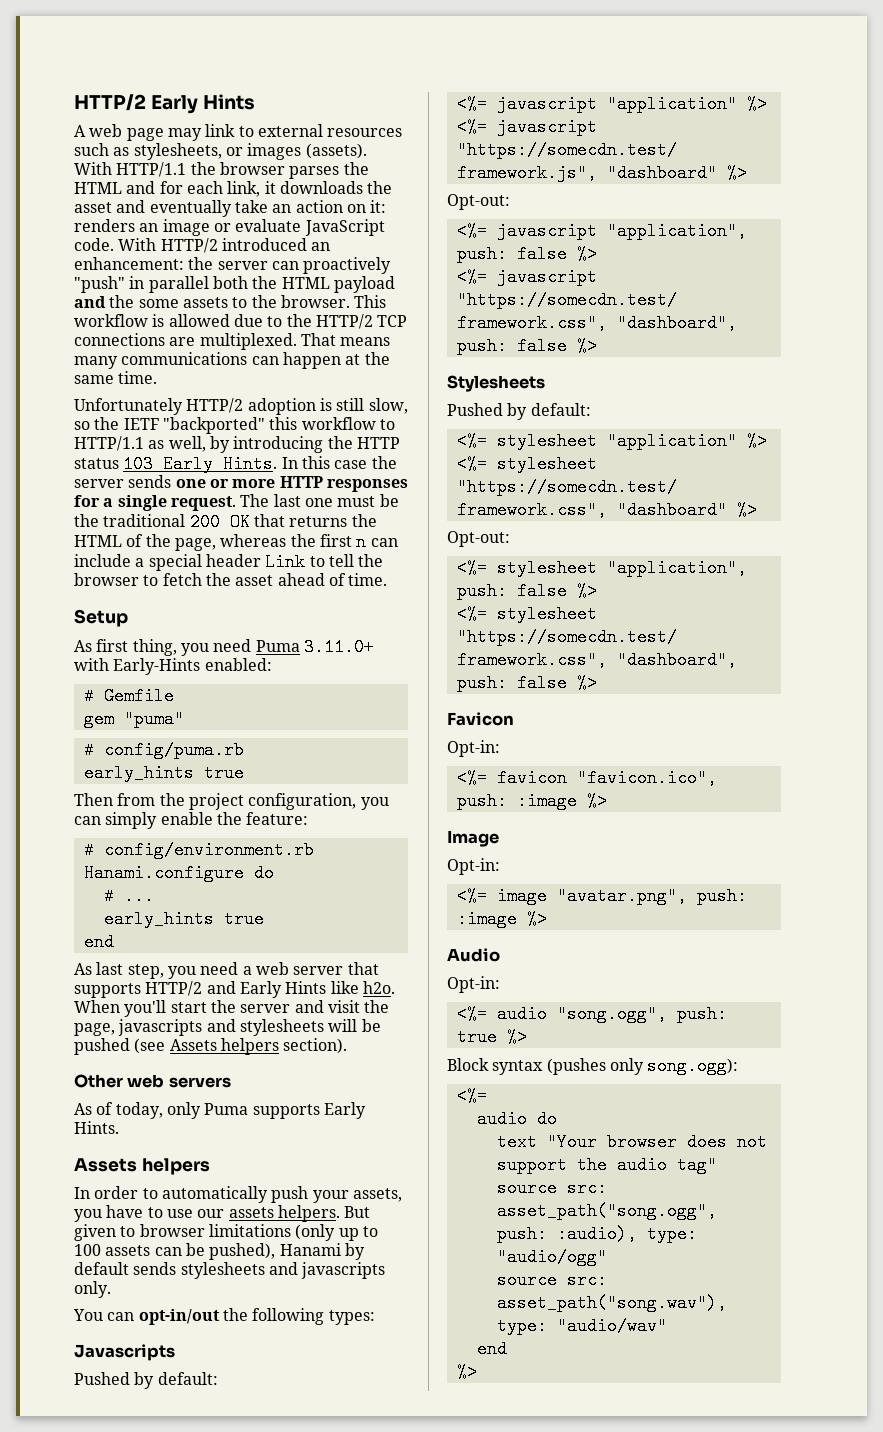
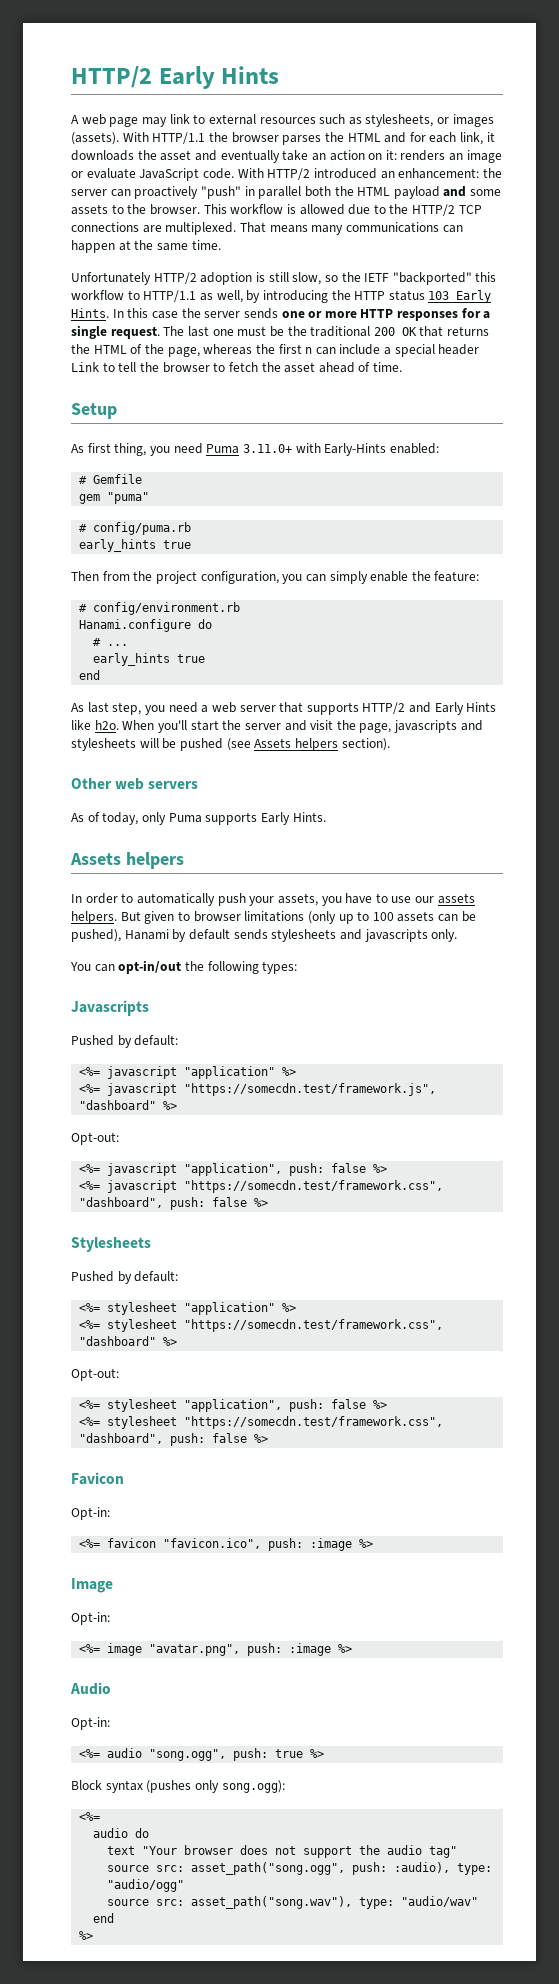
- With HTTP/2 introduced an enhancement: the server can proactively "push" in parallel both the HTML payload and the some assets to the browser.
+ With HTTP/2 introduced an enhancement: the server can proactively "push" in parallel both the HTML payload and some assets to the browser.

